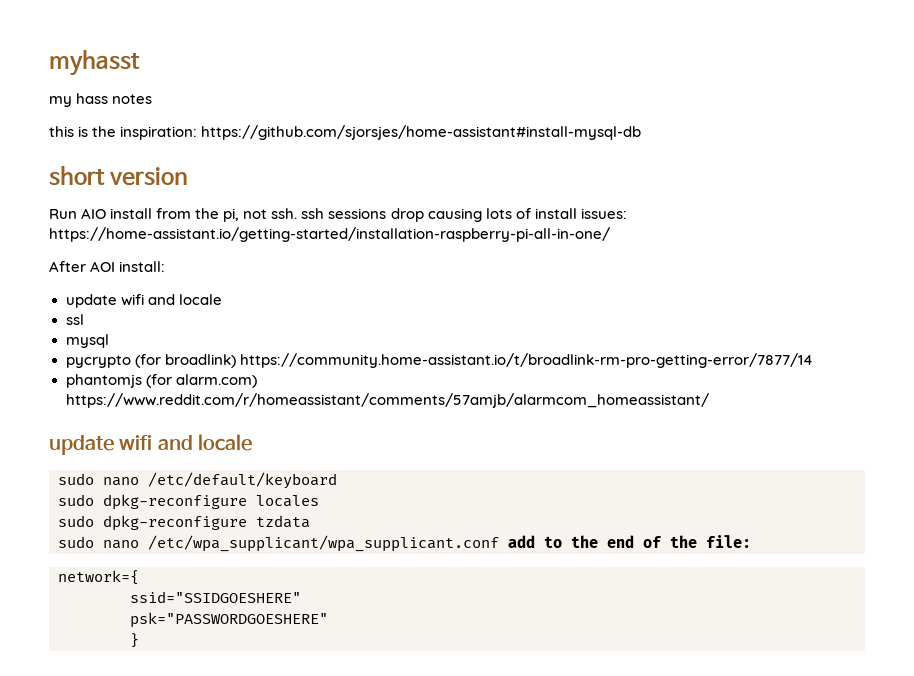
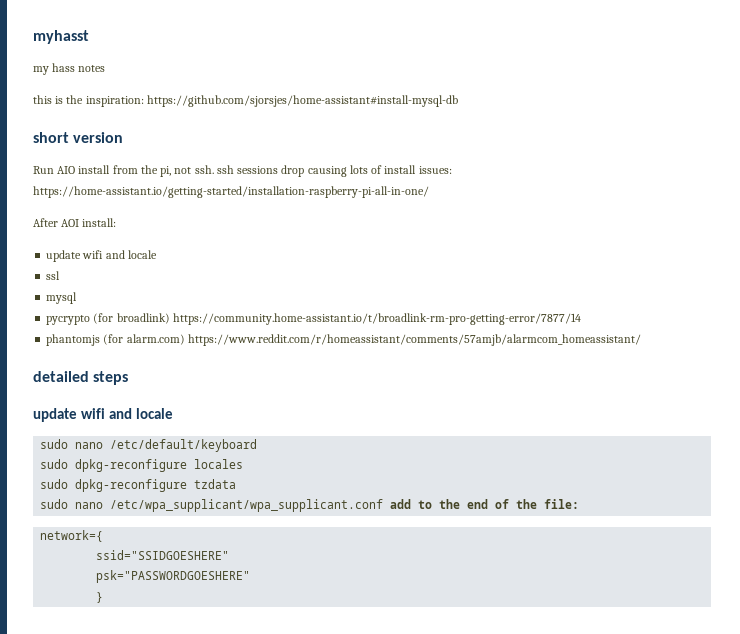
+ detailed steps

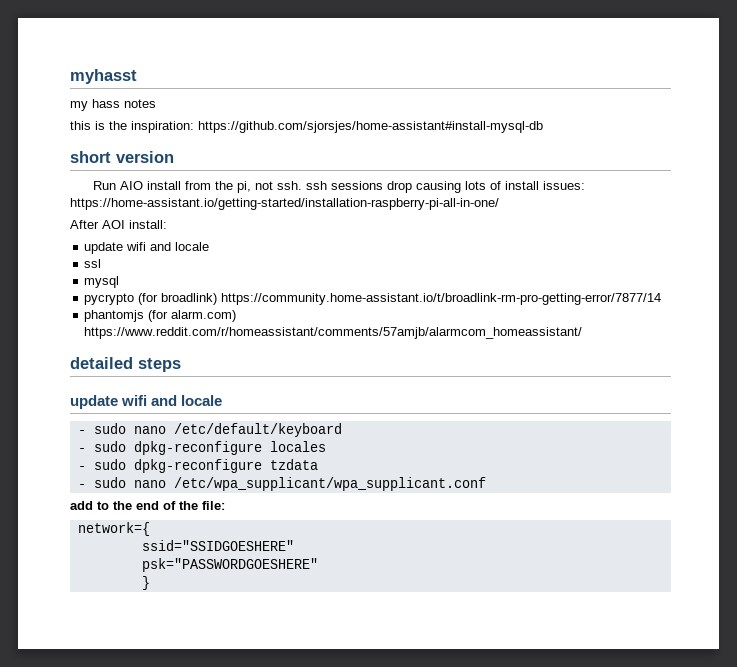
- sudo nano /etc/default/keyboard
+ - sudo nano /etc/default/keyboard
- sudo dpkg-reconfigure locales
+ - sudo dpkg-reconfigure locales
- sudo dpkg-reconfigure tzdata
+ - sudo dpkg-reconfigure tzdata
- sudo nano /etc/wpa_supplicant/wpa_supplicant.conf add to the end of the file:
+ - sudo nano /etc/wpa_supplicant/wpa_supplicant.conf
+ add to the end of the file:

